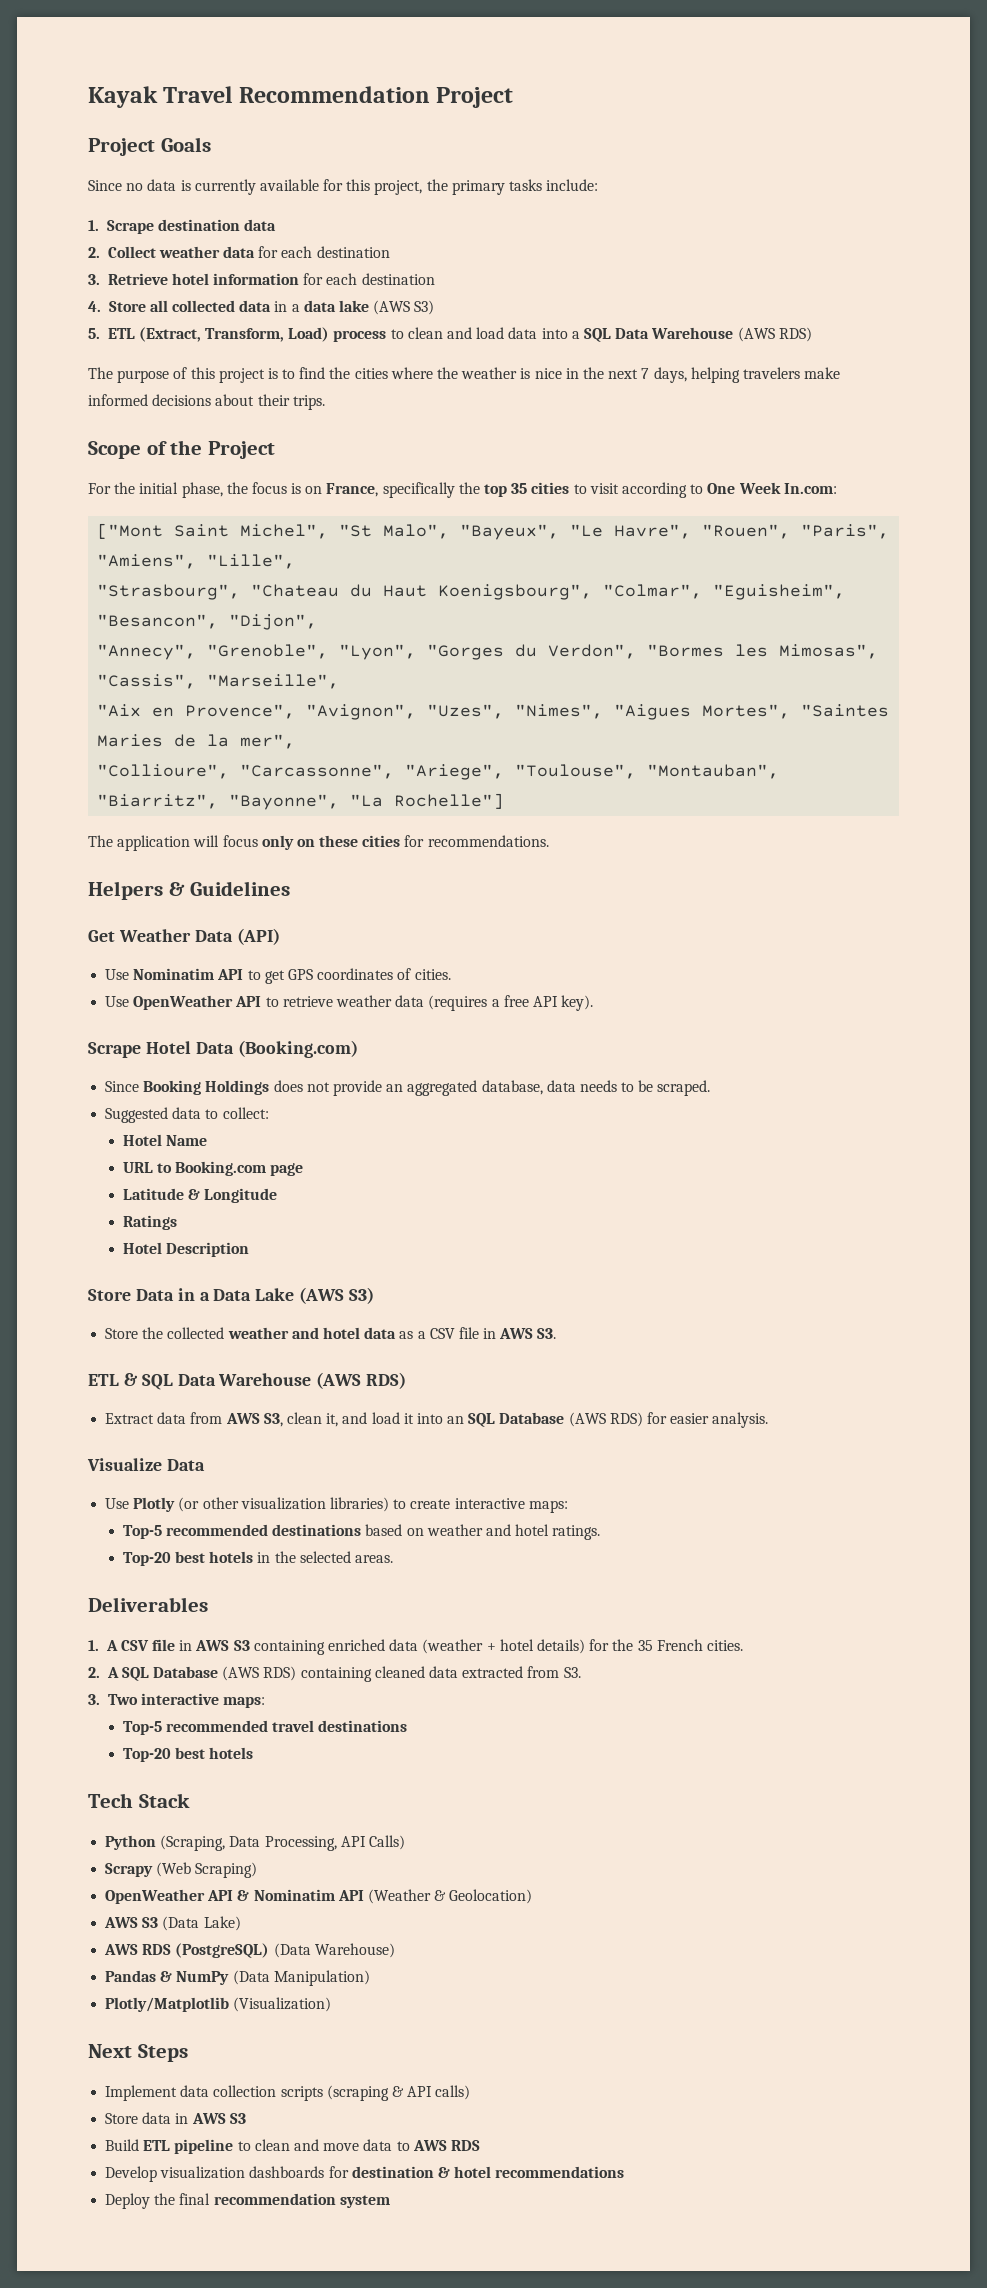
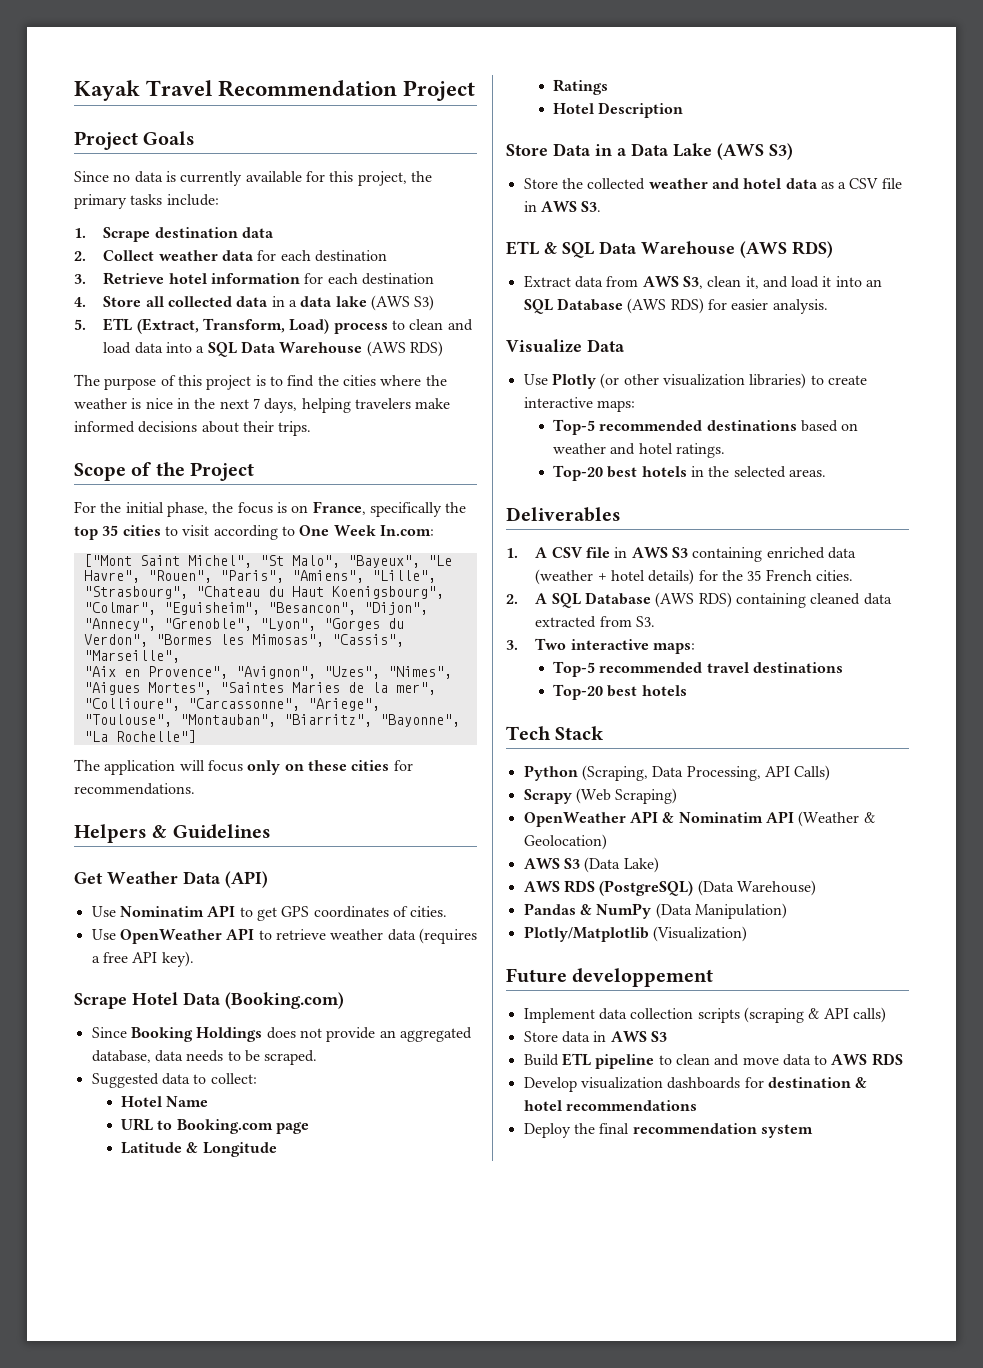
- Next Steps
+ Future developpement

